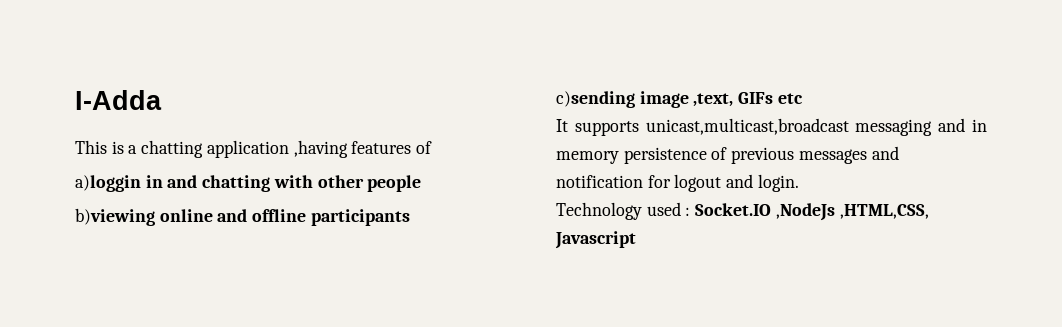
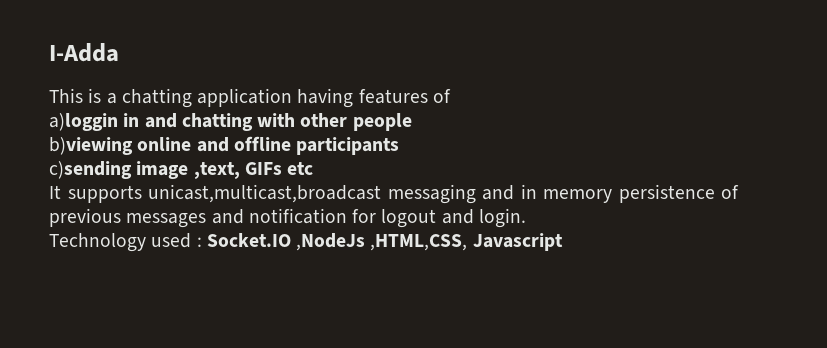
- This is a chatting application ,having features of
+ This is a chatting application having features of

